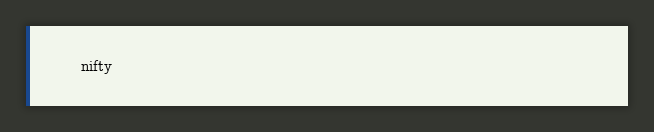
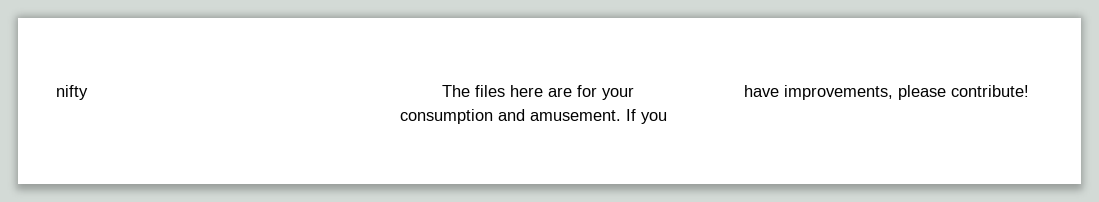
+ The files here are for your consumption and amusement. If you have improvements, please contribute!

